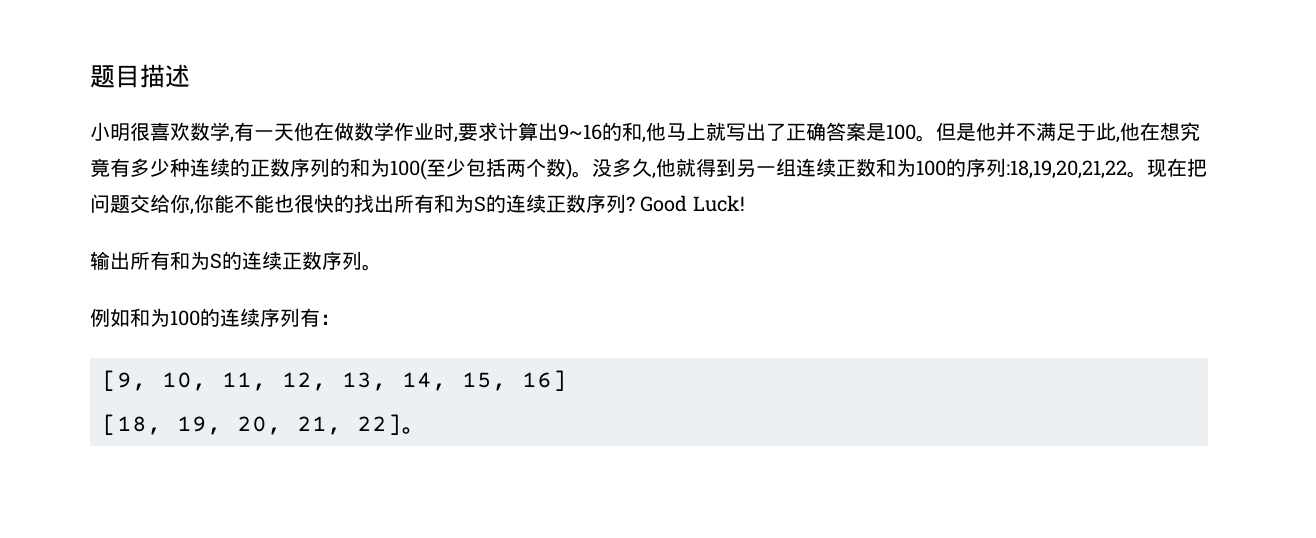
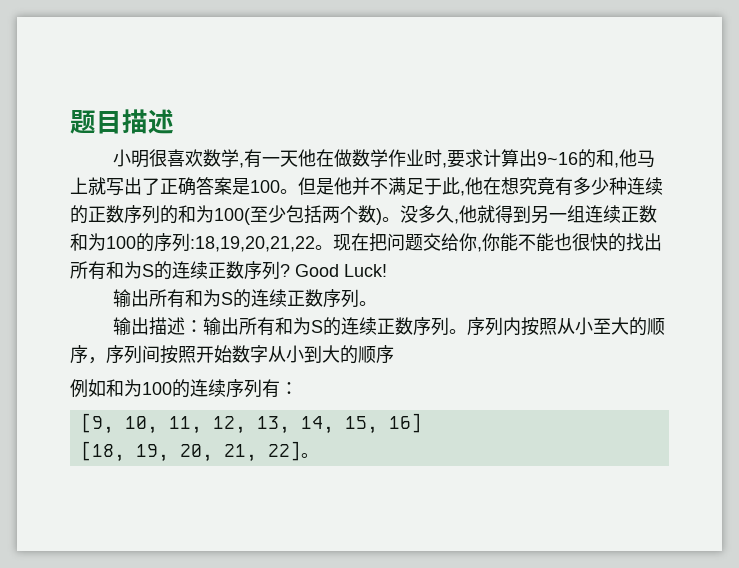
+ 输出描述：输出所有和为S的连续正数序列。序列内按照从小至大的顺序，序列间按照开始数字从小到大的顺序

